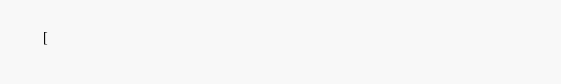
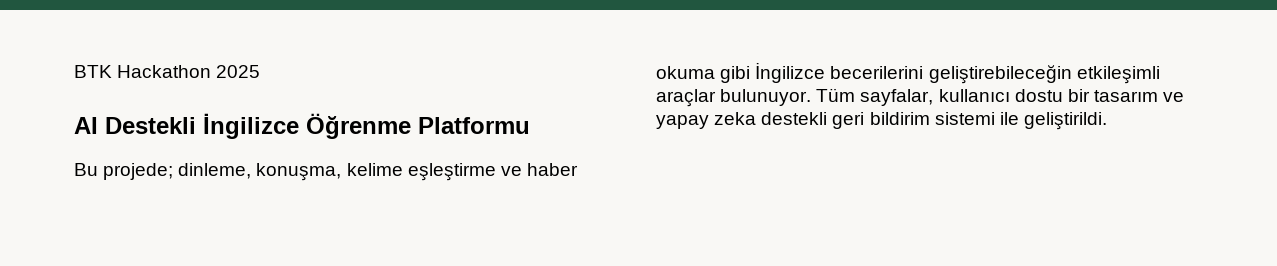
- [
+ BTK Hackathon 2025
+ AI Destekli İngilizce Öğrenme Platformu
+ Bu projede; dinleme, konuşma, kelime eşleştirme ve haber okuma gibi İngilizce becerilerini geliştirebileceğin etkileşimli araçlar bulunuyor. Tüm sayfalar, kullanıcı dostu bir tasarım ve yapay zeka destekli geri bildirim sistemi ile geliştirildi.

